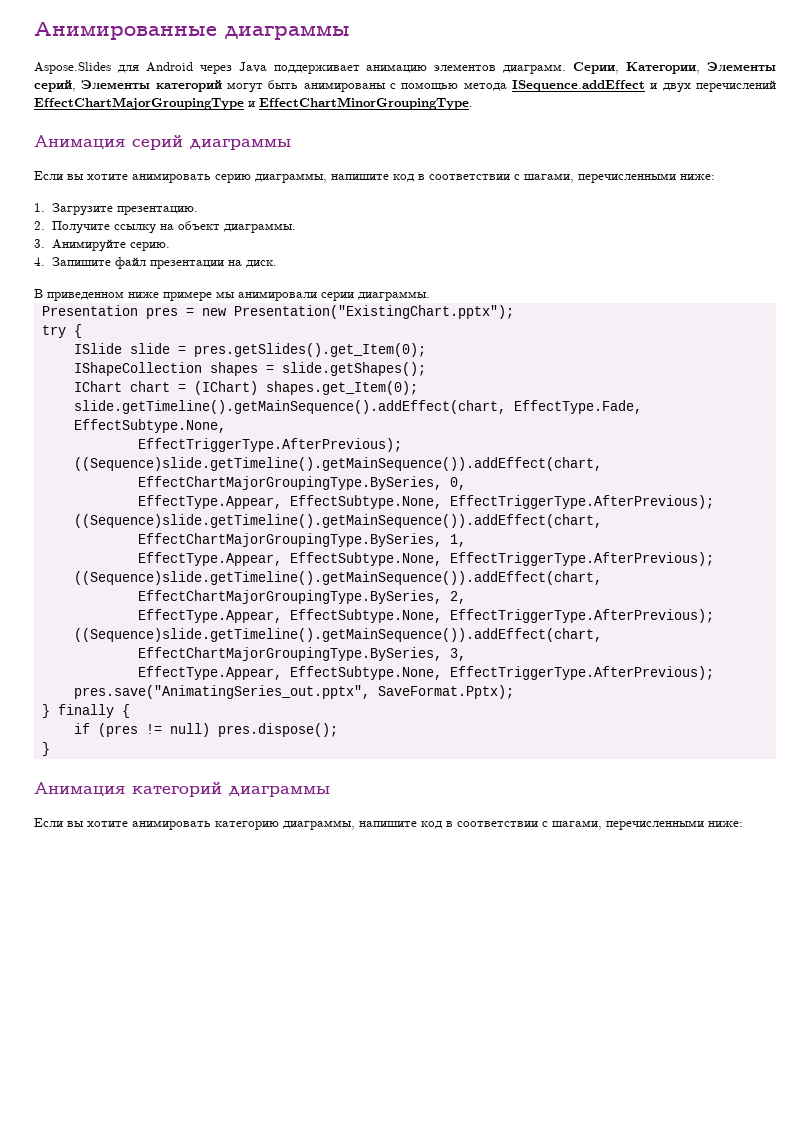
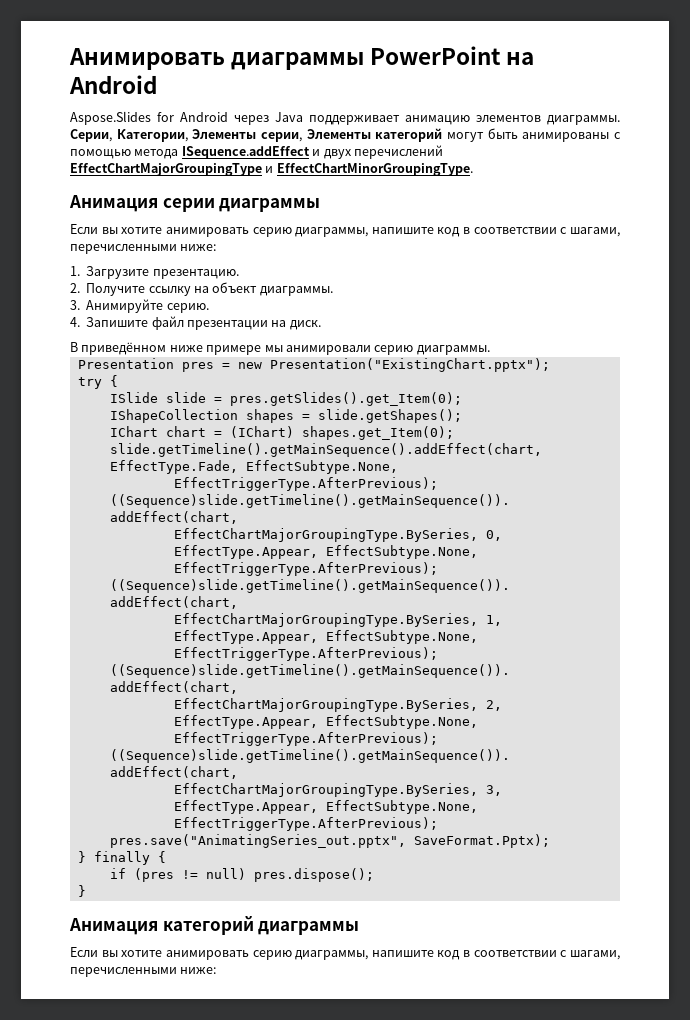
- Анимированные диаграммы
+ Анимировать диаграммы PowerPoint на Android
- Aspose.Slides для Android через Java поддерживает анимацию элементов диаграмм.
+ Aspose.Slides for Android через Java поддерживает анимацию элементов диаграммы.
- Серии, Категории, Элементы серий, Элементы категорий могут быть анимированы с помощью метода ISequence.addEffect и двух перечислений EffectChartMajorGroupingType и EffectChartMinorGroupingType.
+ Серии, Категории, Элементы серии, Элементы категорий могут быть анимированы с помощью метода ISequence.addEffect и двух перечислений EffectChartMajorGroupingType и EffectChartMinorGroupingType.
- Анимация серий диаграммы
+ Анимация серии диаграммы
- В приведенном ниже примере мы анимировали серии диаграммы.
+ В приведённом ниже примере мы анимировали серию диаграммы.
  Анимация категорий диаграммы
- Если вы хотите анимировать категорию диаграммы, напишите код в соответствии с шагами, перечисленными ниже:
+ Если вы хотите анимировать серию диаграммы, напишите код в соответствии с шагами, перечисленными ниже:

